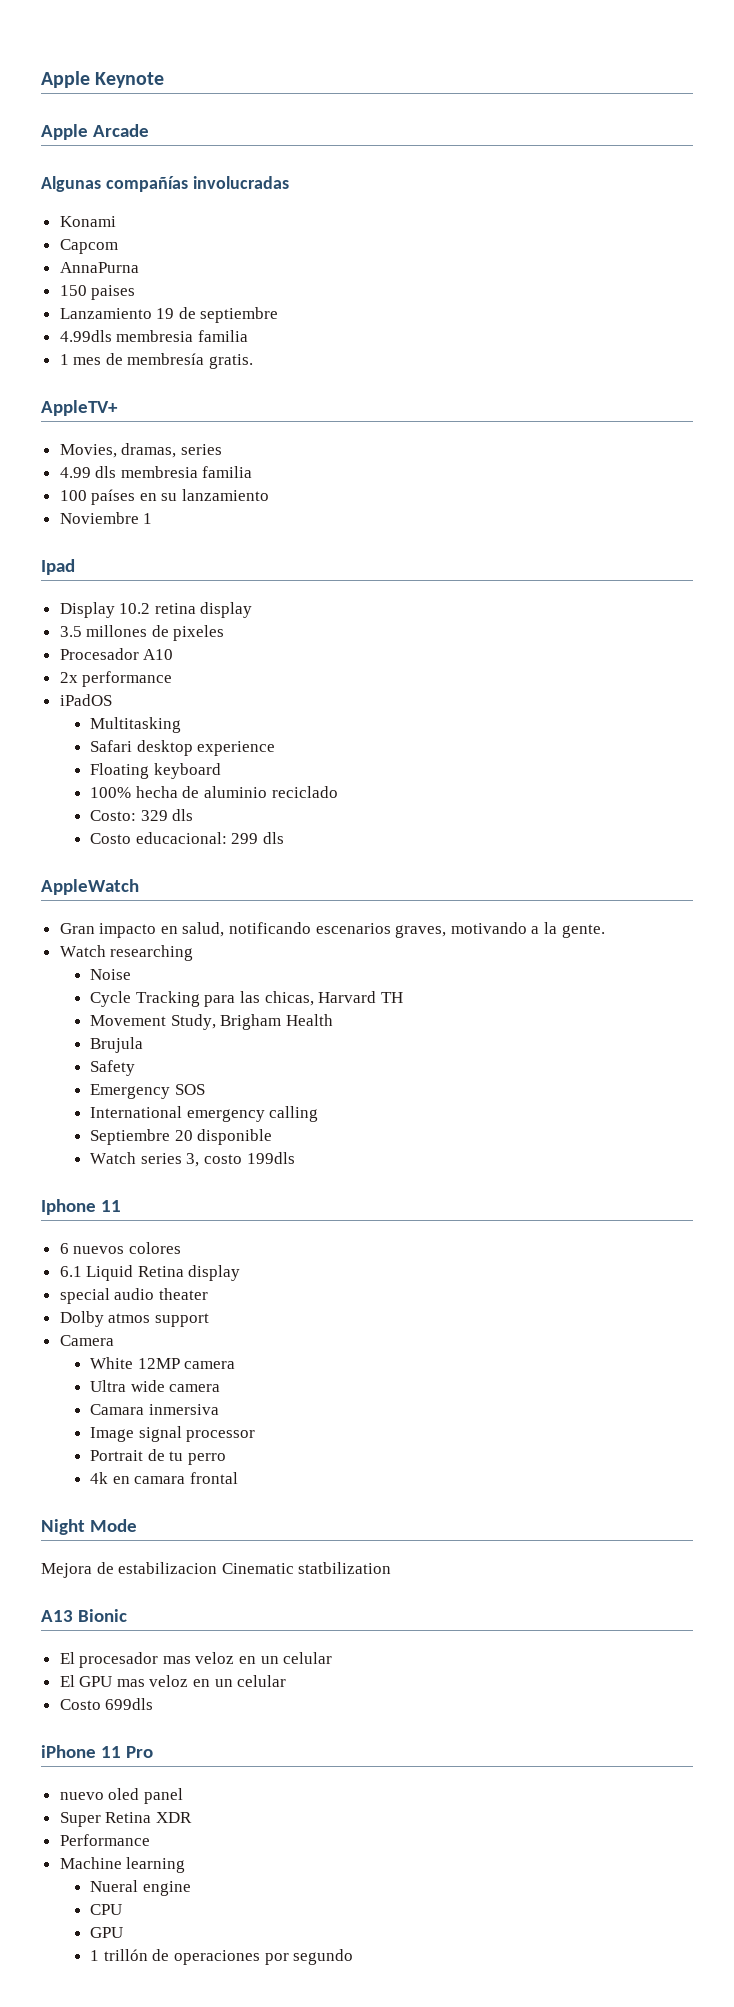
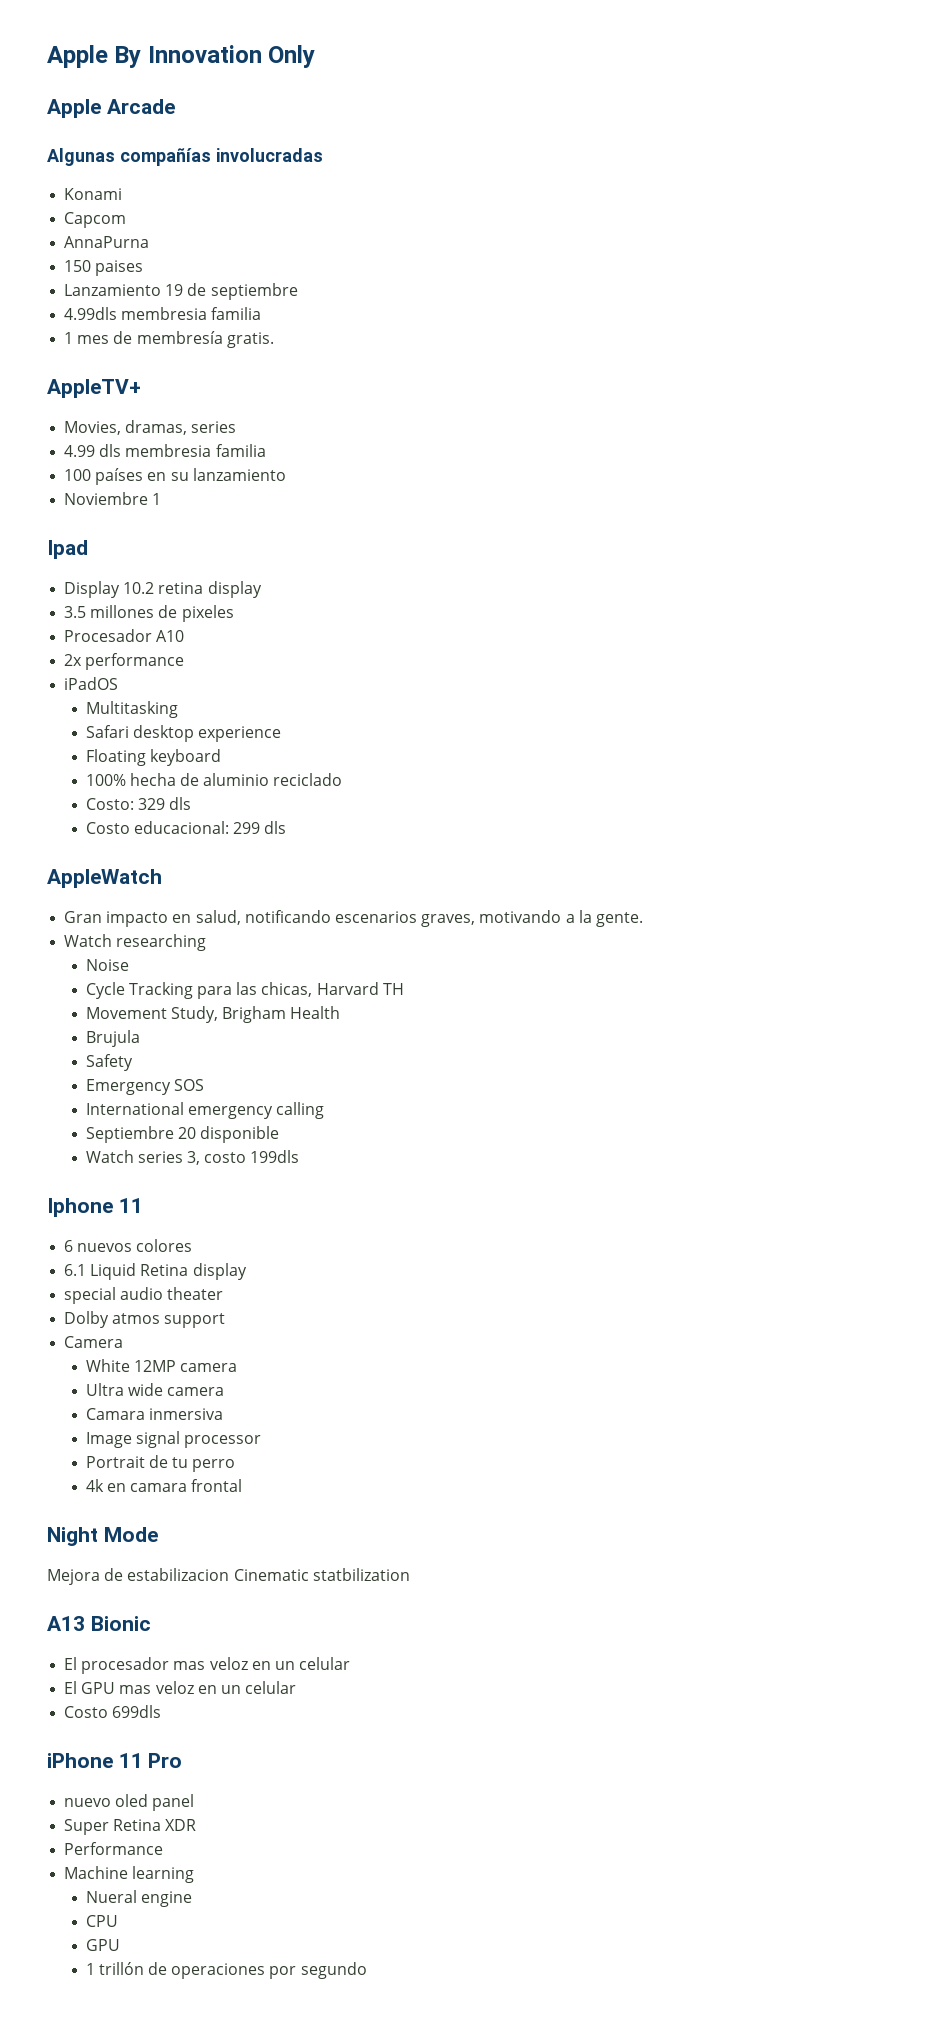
- Apple Keynote
+ Apple By Innovation Only

